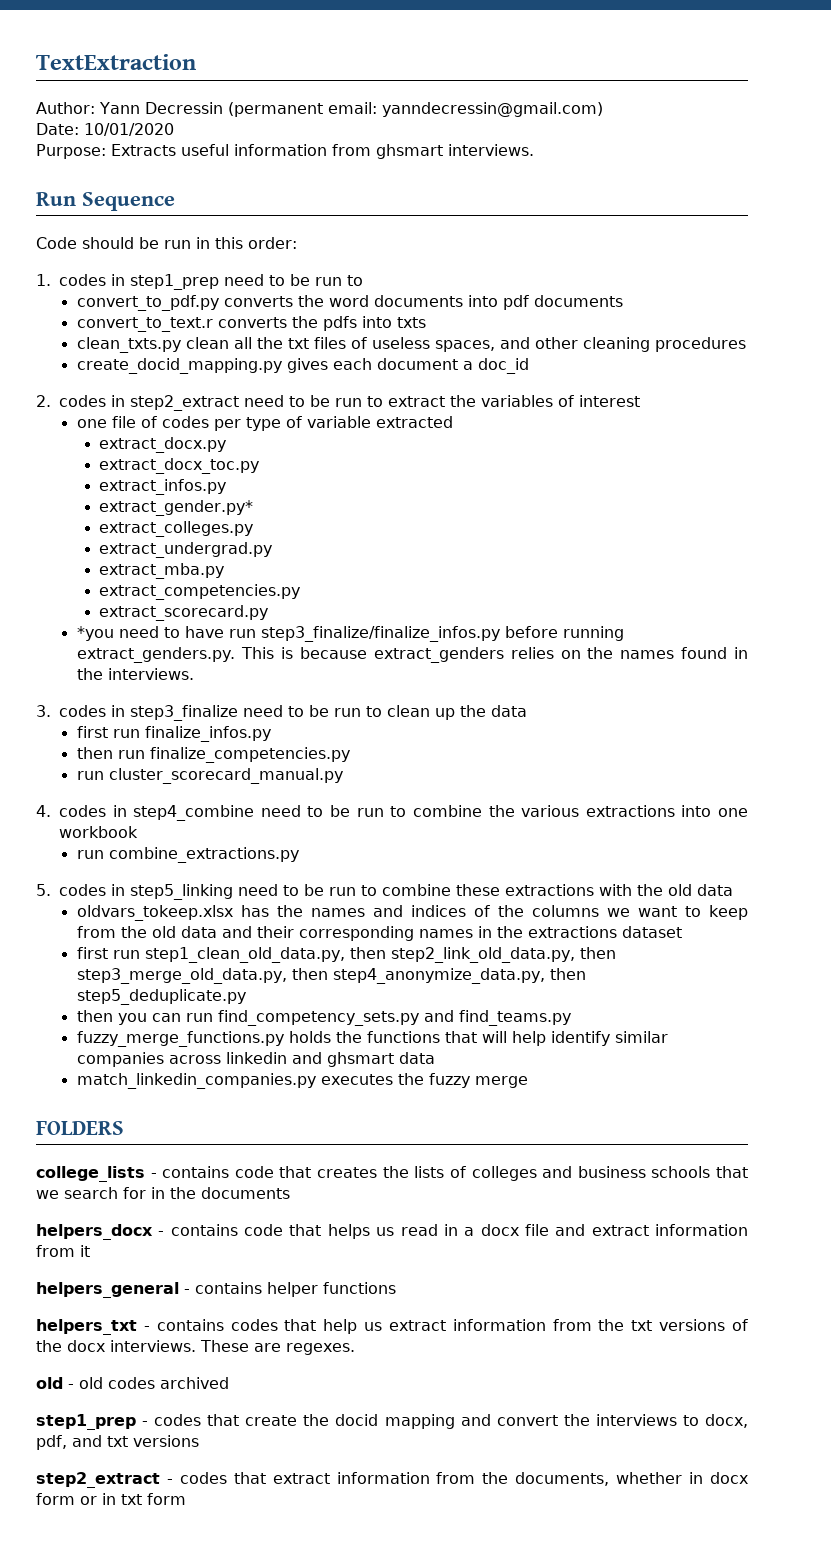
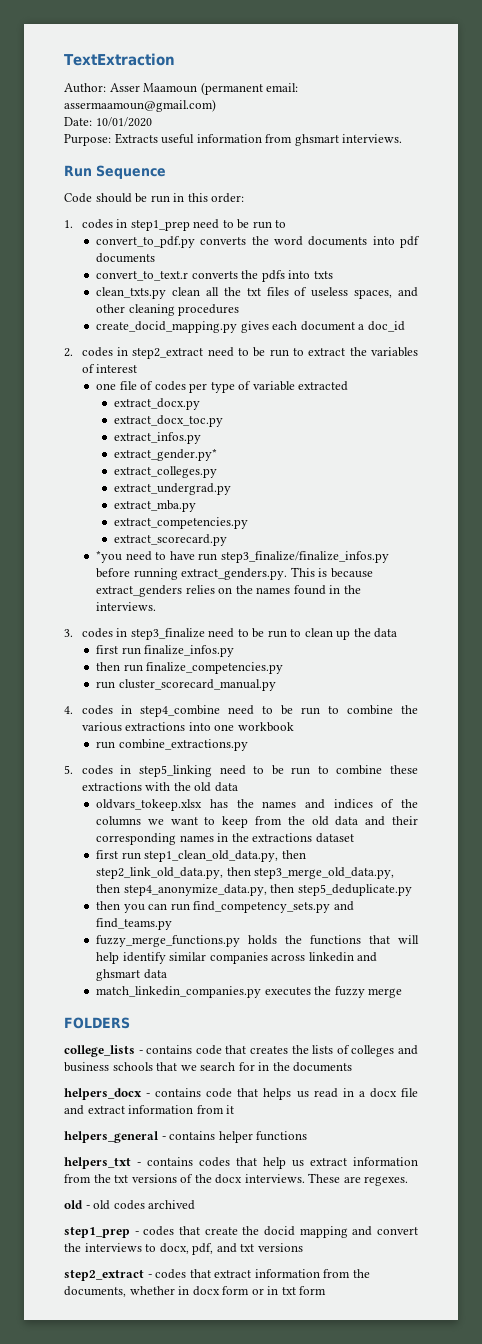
- Author: Yann Decressin (permanent email: yanndecressin@gmail.com)
+ Author: Asser Maamoun (permanent email: assermaamoun@gmail.com)

